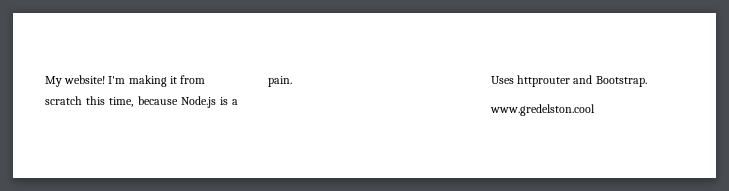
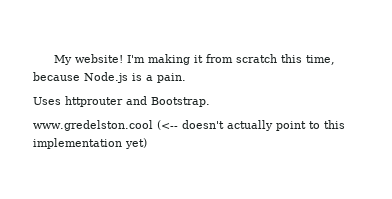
- www.gredelston.cool
+ www.gredelston.cool (<-- doesn't actually point to this implementation yet)

